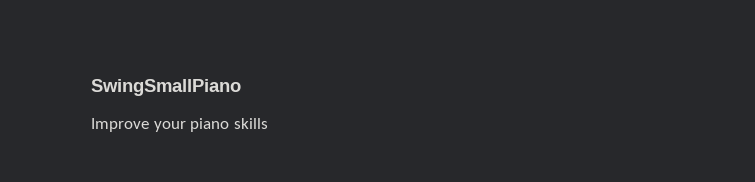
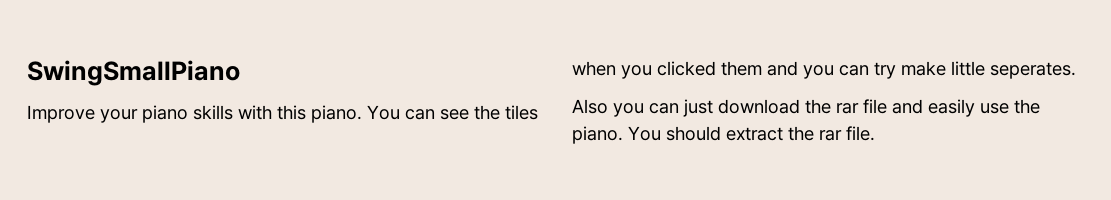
- Improve your piano skills
+ Improve your piano skills with this piano. You can see the tiles when you clicked them and you can try make little seperates.
+ Also you can just download the rar file and easily use the piano. You should extract the rar file.

